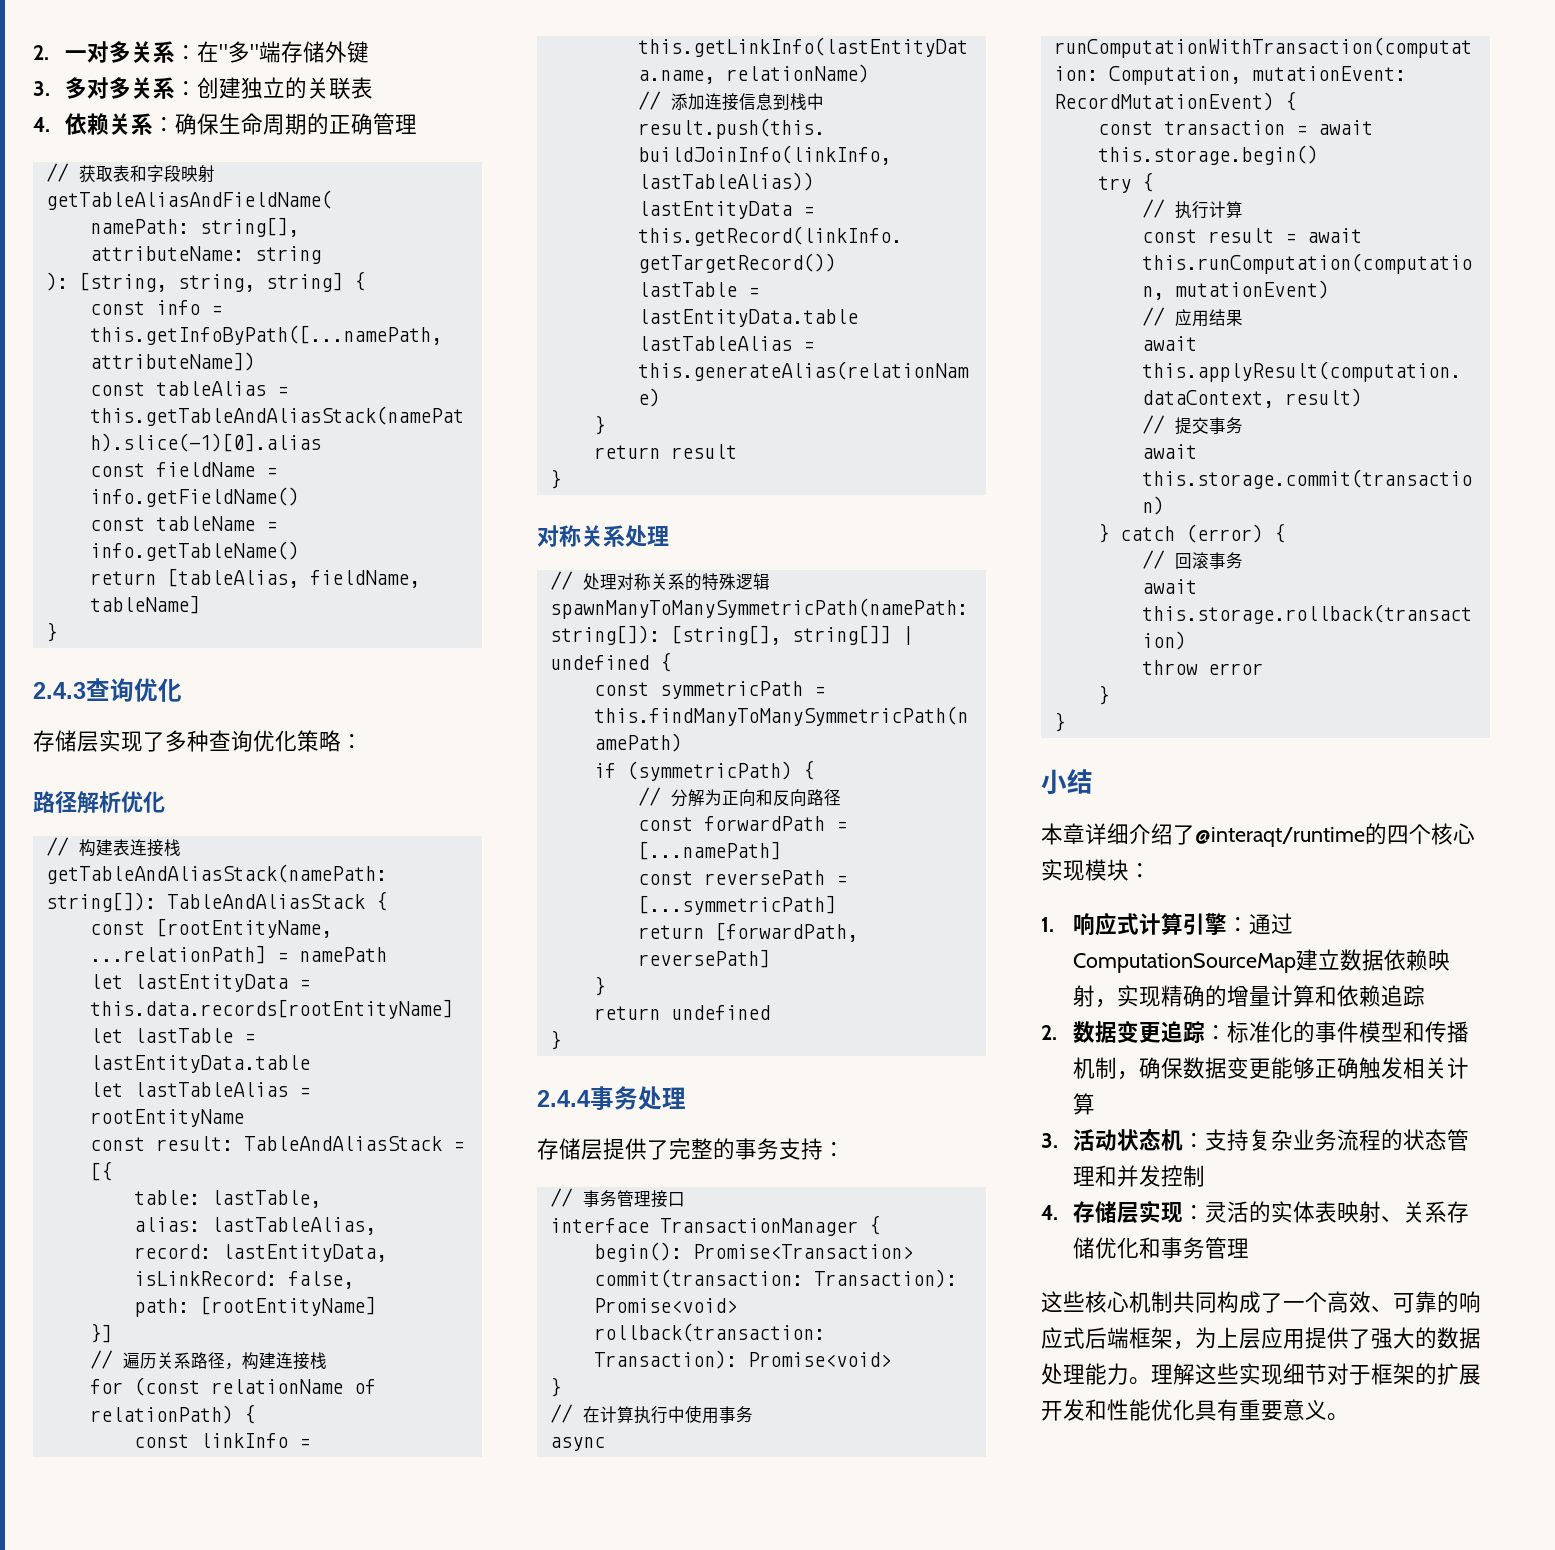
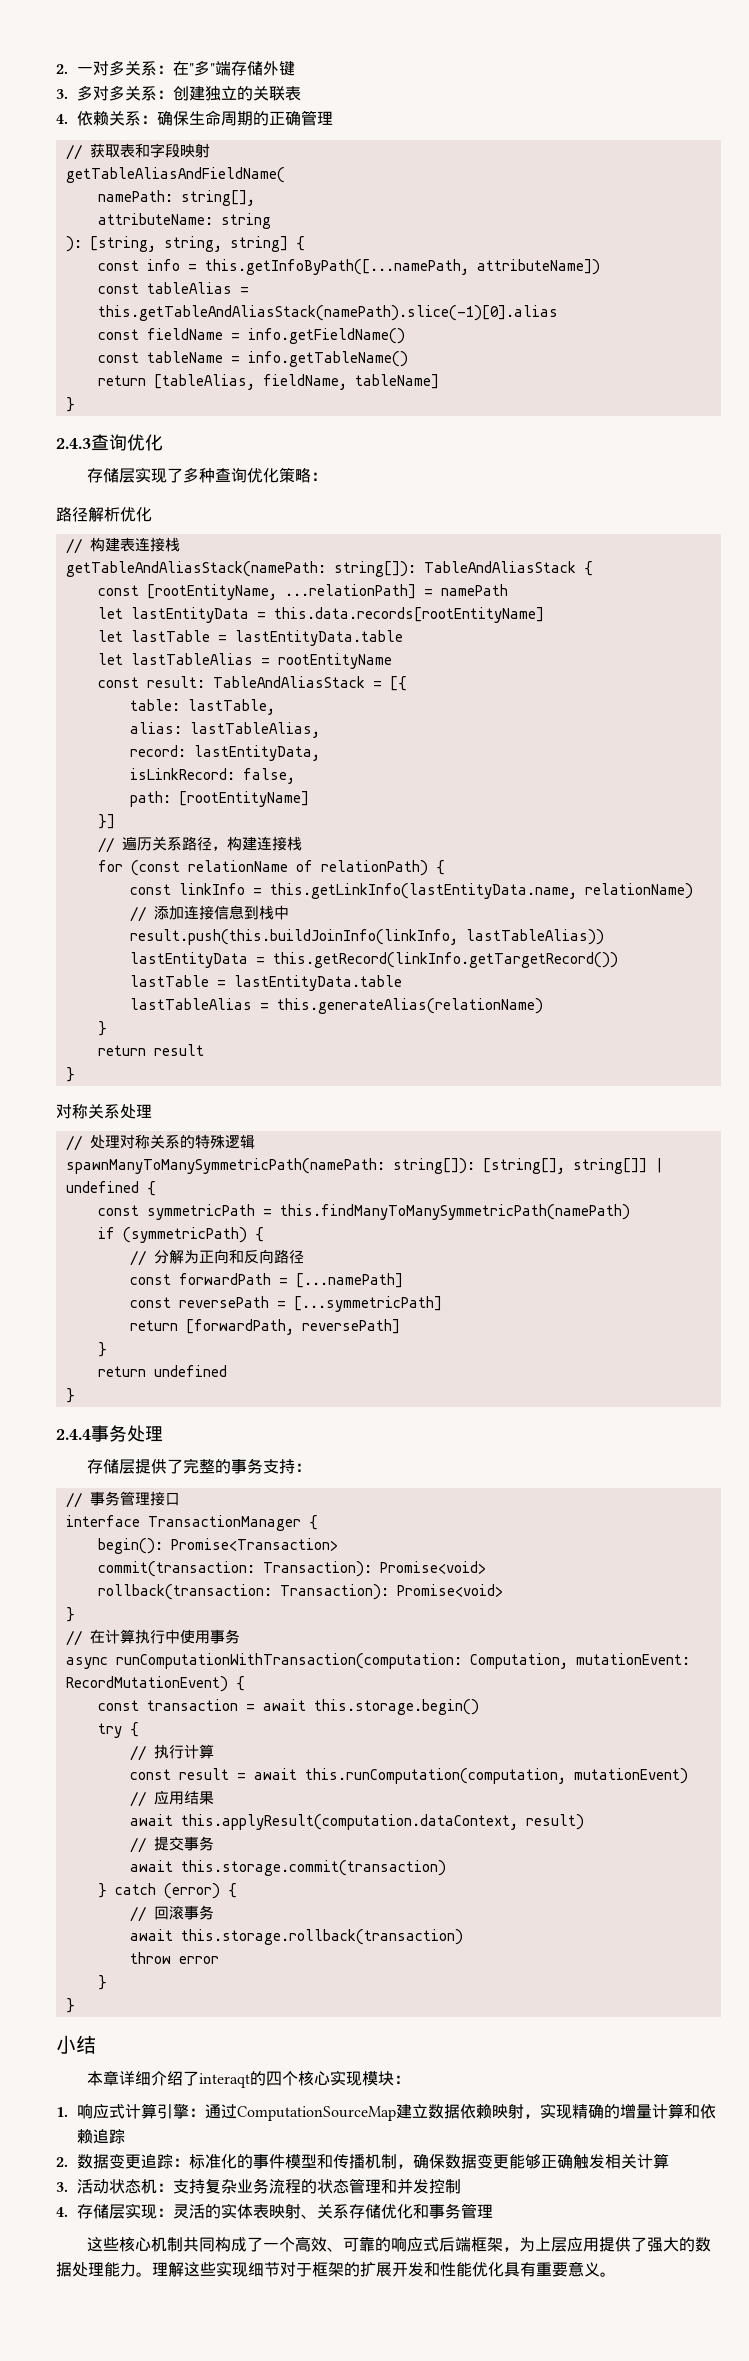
- 本章详细介绍了@interaqt/runtime的四个核心实现模块：
+ 本章详细介绍了interaqt的四个核心实现模块：

